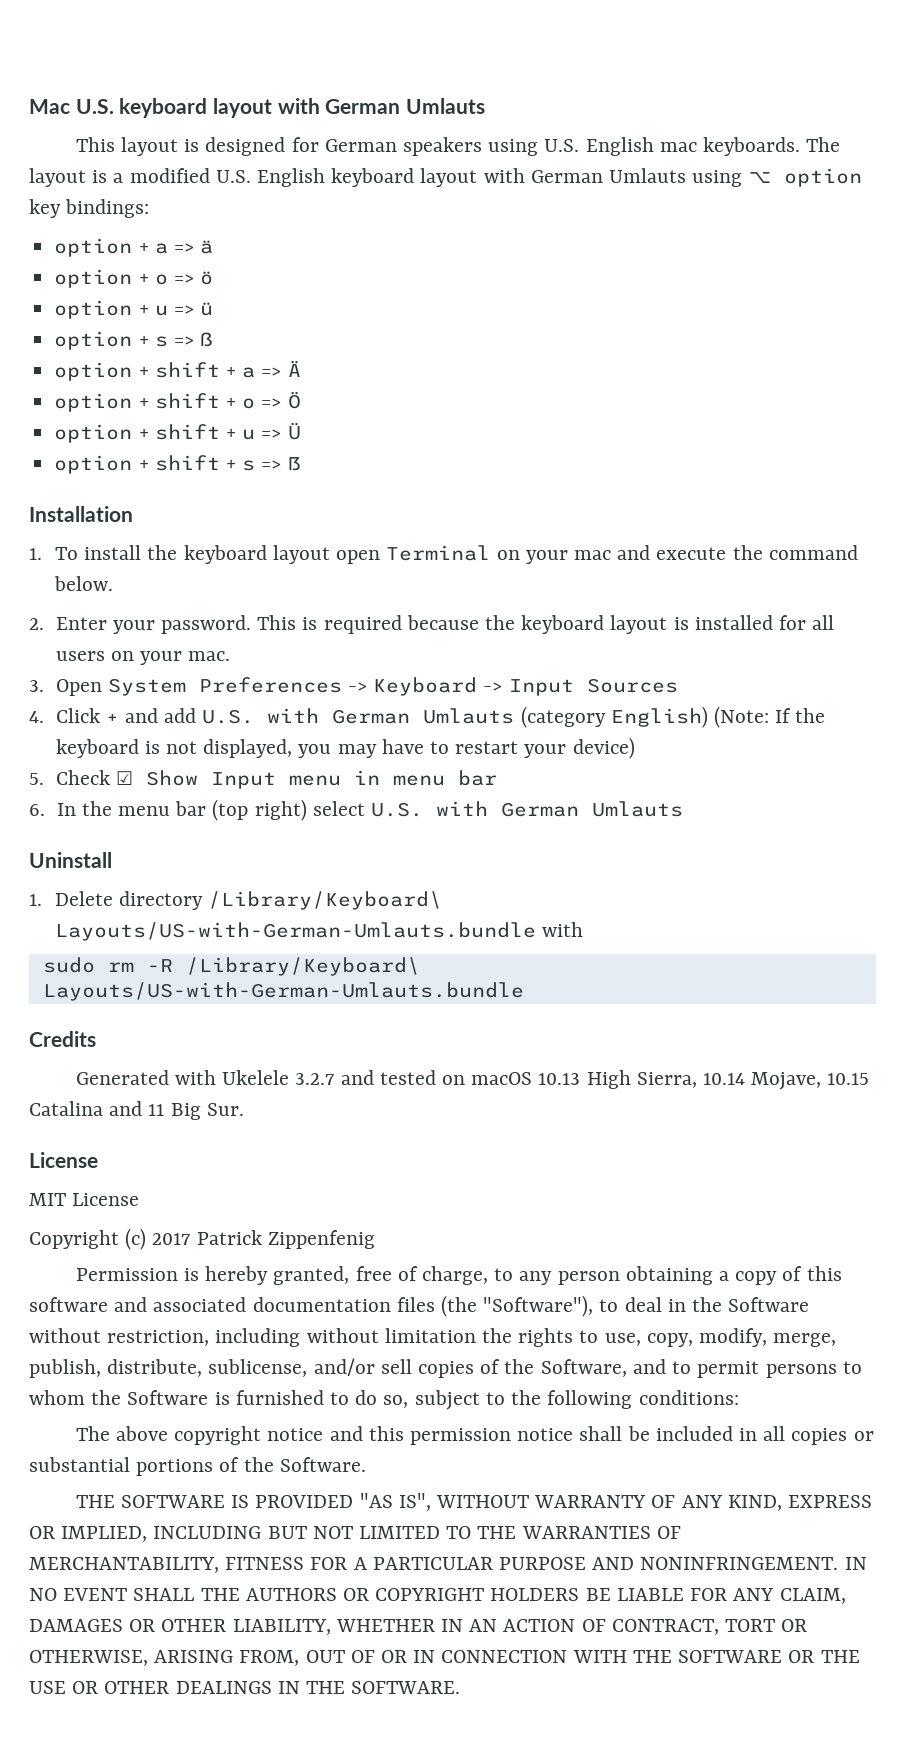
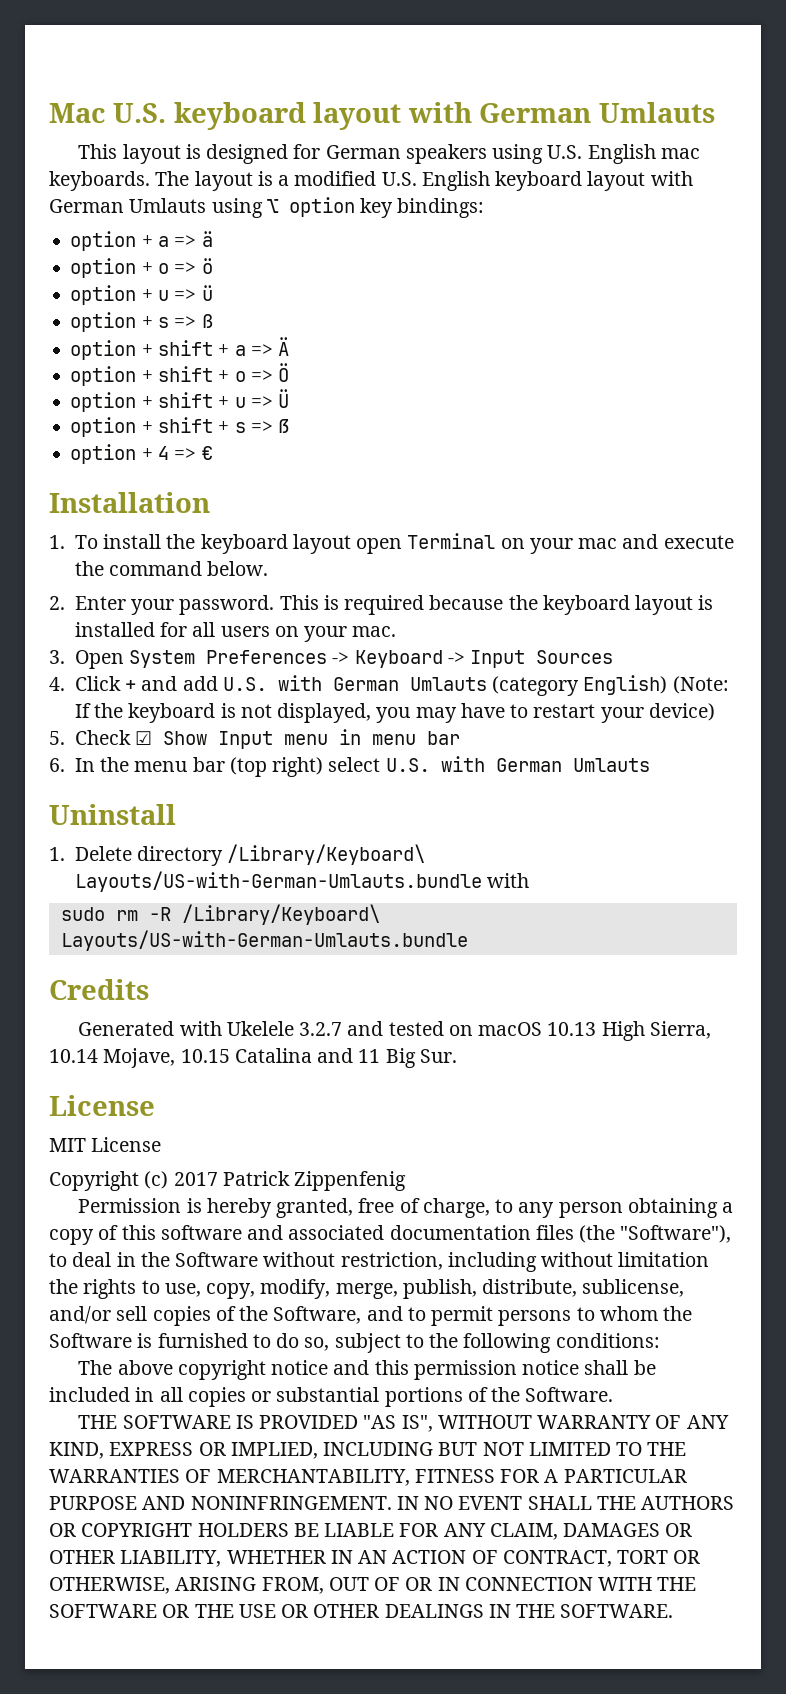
+ option + 4 => €

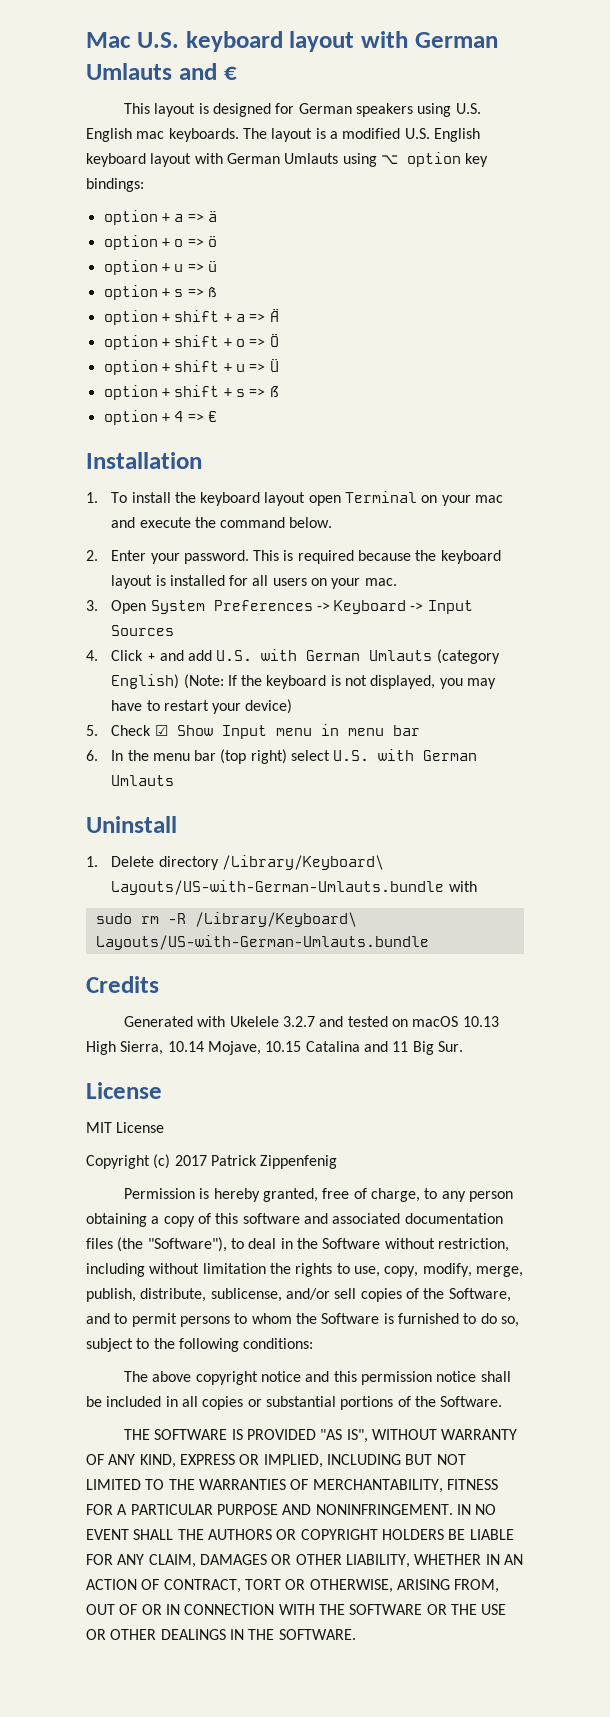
- Mac U.S. keyboard layout with German Umlauts
+ Mac U.S. keyboard layout with German Umlauts and €

